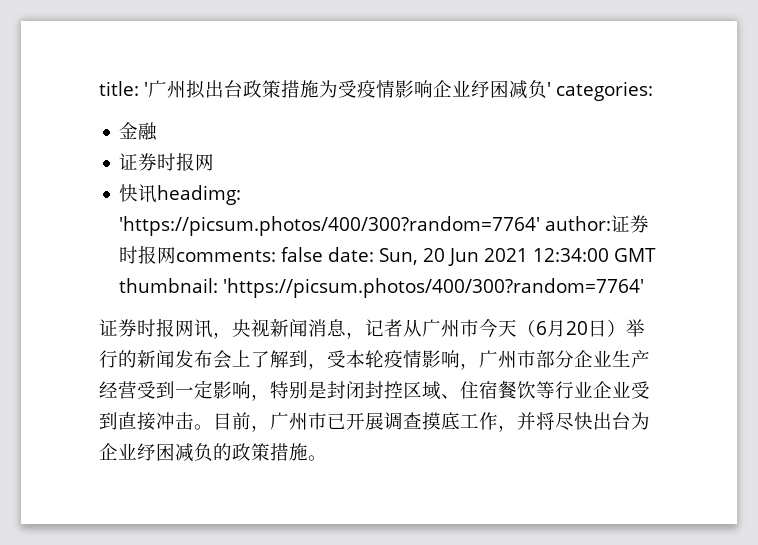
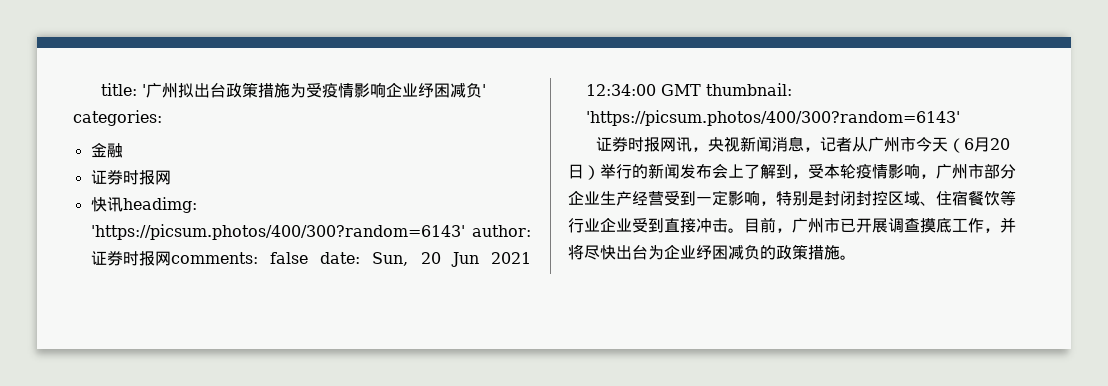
- 快讯headimg: 'https://picsum.photos/400/300?random=7764' author:证券时报网comments: false date: Sun, 20 Jun 2021 12:34:00 GMT thumbnail: 'https://picsum.photos/400/300?random=7764'
+ 快讯headimg: 'https://picsum.photos/400/300?random=6143' author:证券时报网comments: false date: Sun, 20 Jun 2021 12:34:00 GMT thumbnail: 'https://picsum.photos/400/300?random=6143'

